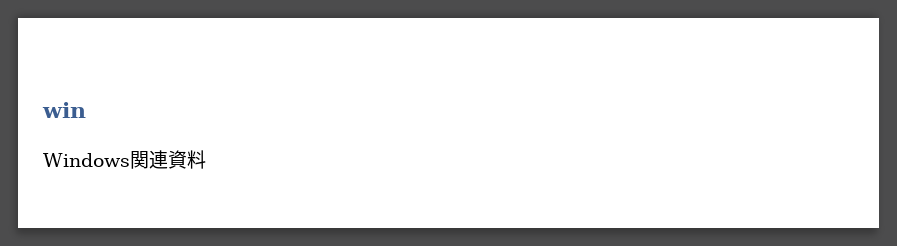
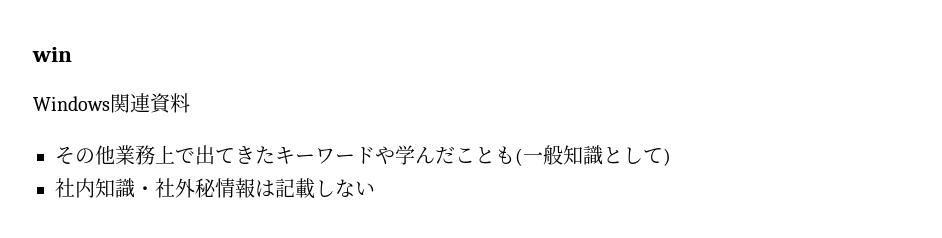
+ その他業務上で出てきたキーワードや学んだことも(一般知識として)
+ 社内知識・社外秘情報は記載しない

